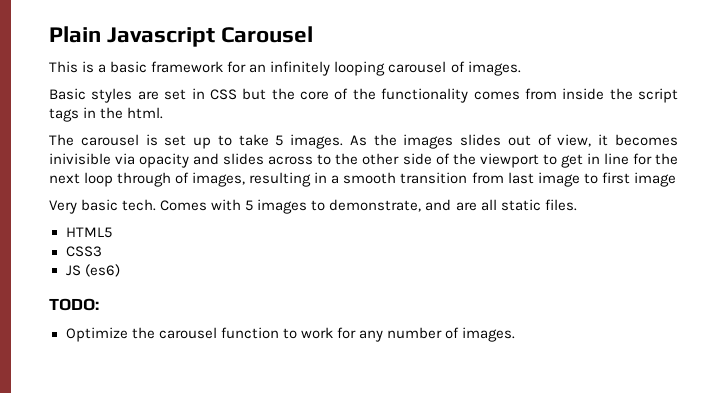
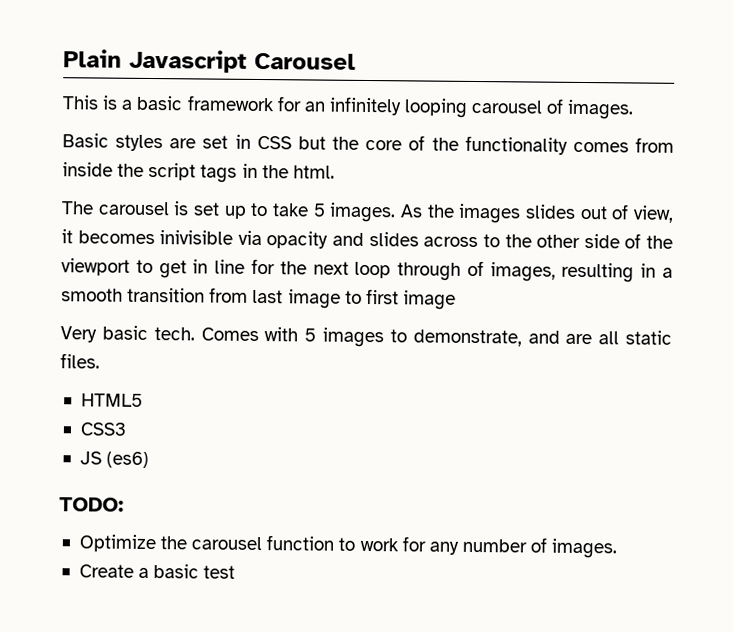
+ Create a basic test

